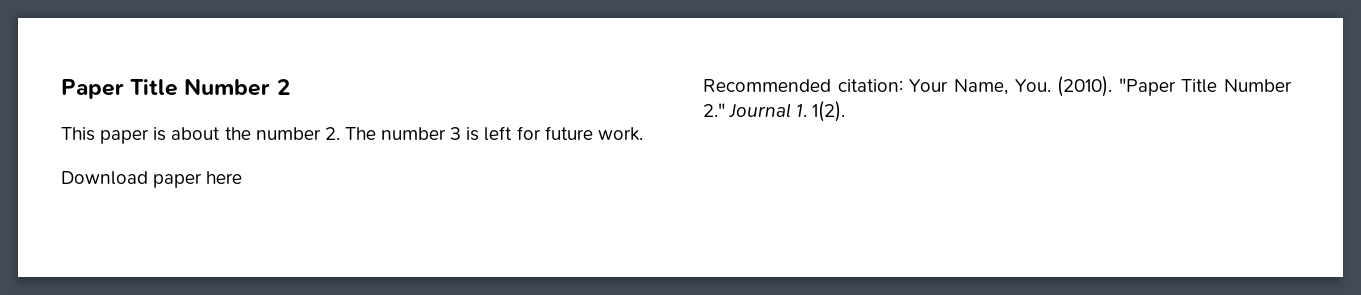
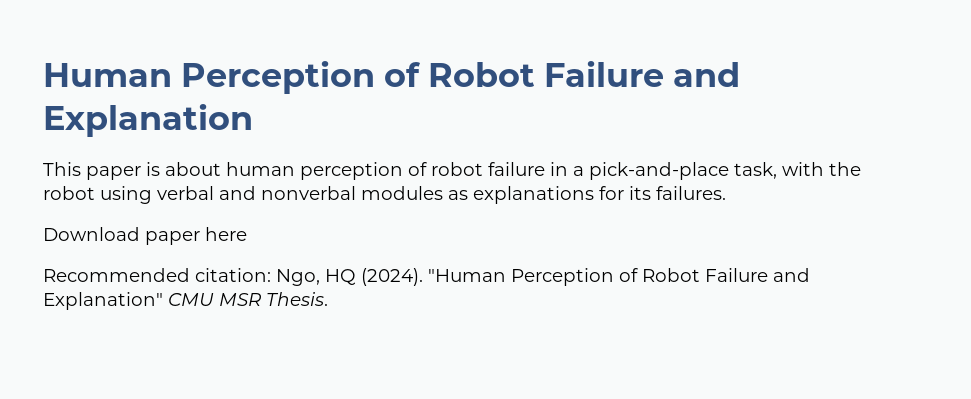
- Paper Title Number 2
- This paper is about the number 2. The number 3 is left for future work.
+ Human Perception of Robot Failure and Explanation
+ This paper is about human perception of robot failure in a pick-and-place task, with the robot using verbal and nonverbal modules as explanations for its failures.
- Recommended citation: Your Name, You. (2010). "Paper Title Number 2." Journal 1. 1(2).
+ Recommended citation: Ngo, HQ (2024). "Human Perception of Robot Failure and Explanation" CMU MSR Thesis.

